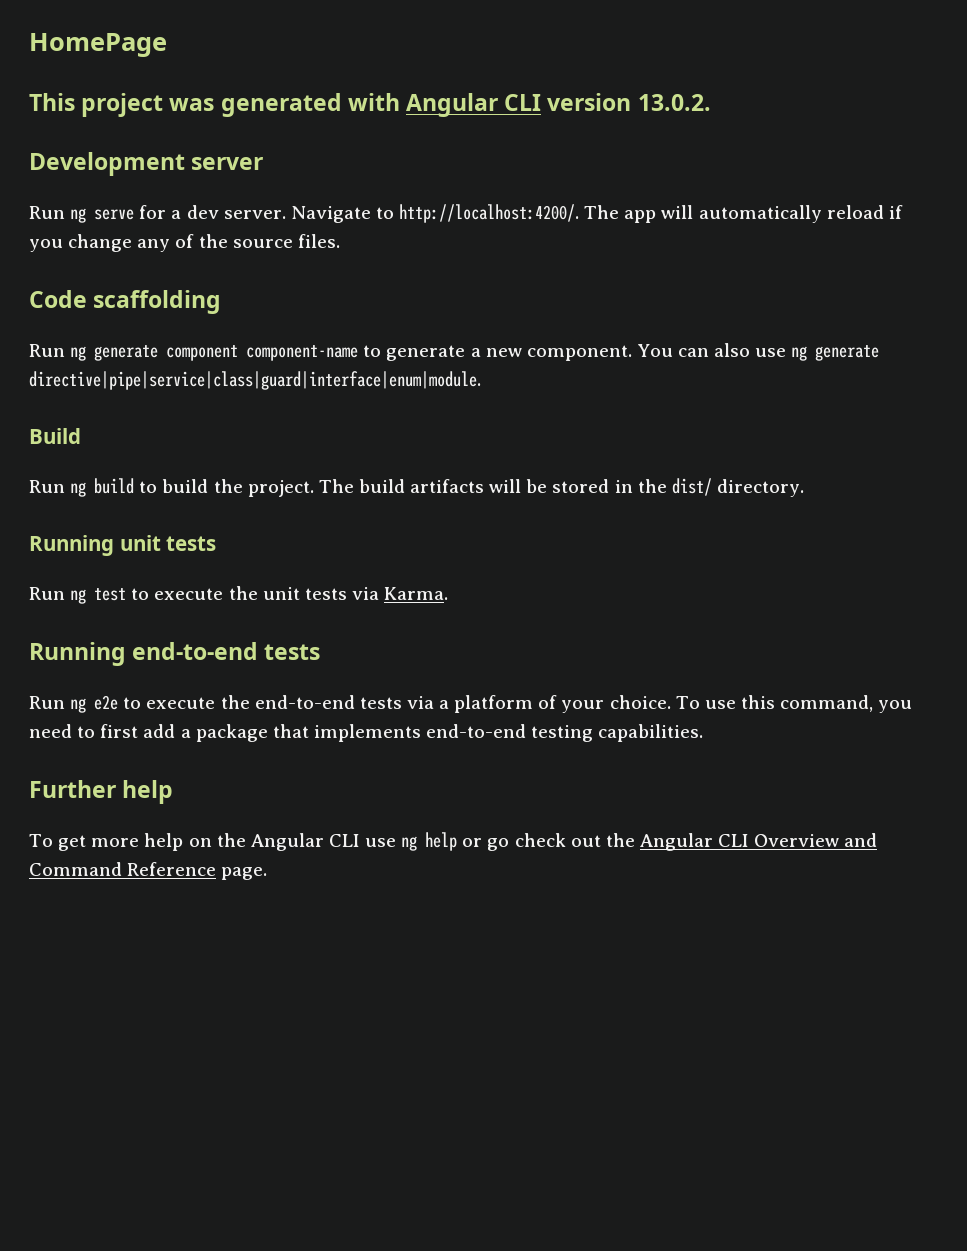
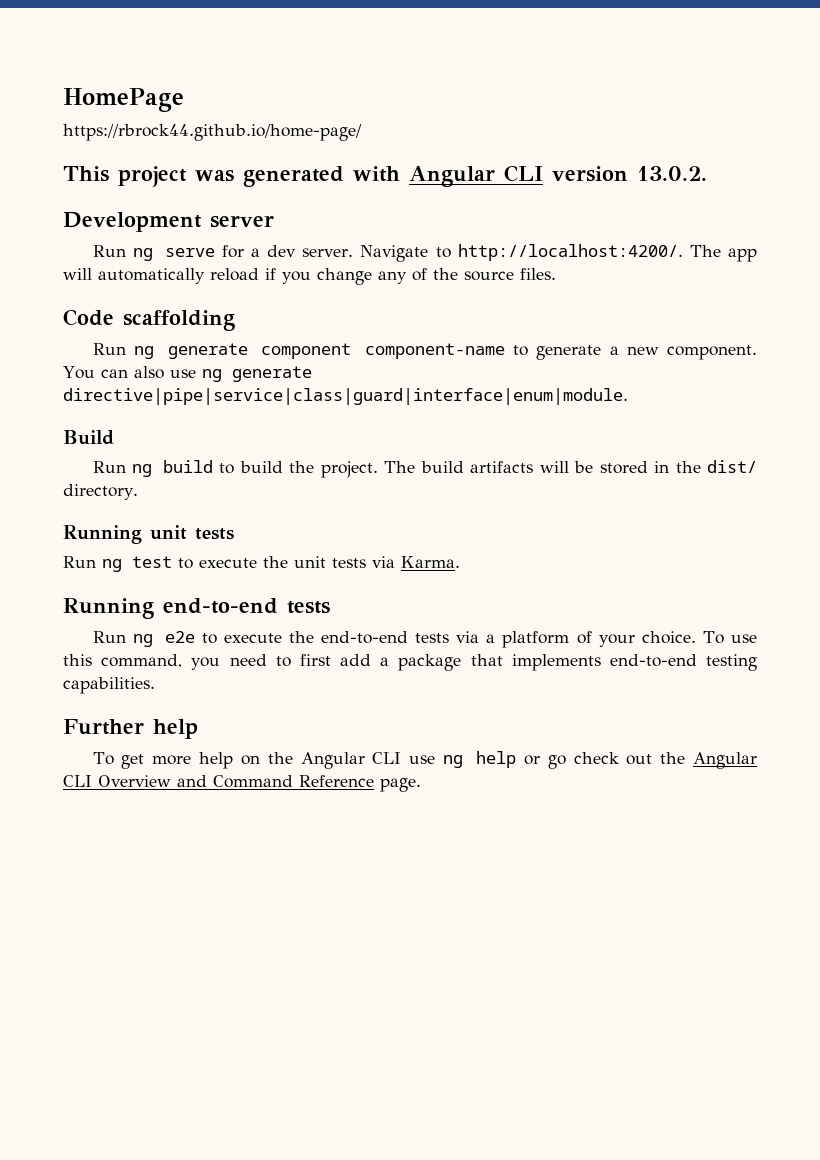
+ https://rbrock44.github.io/home-page/

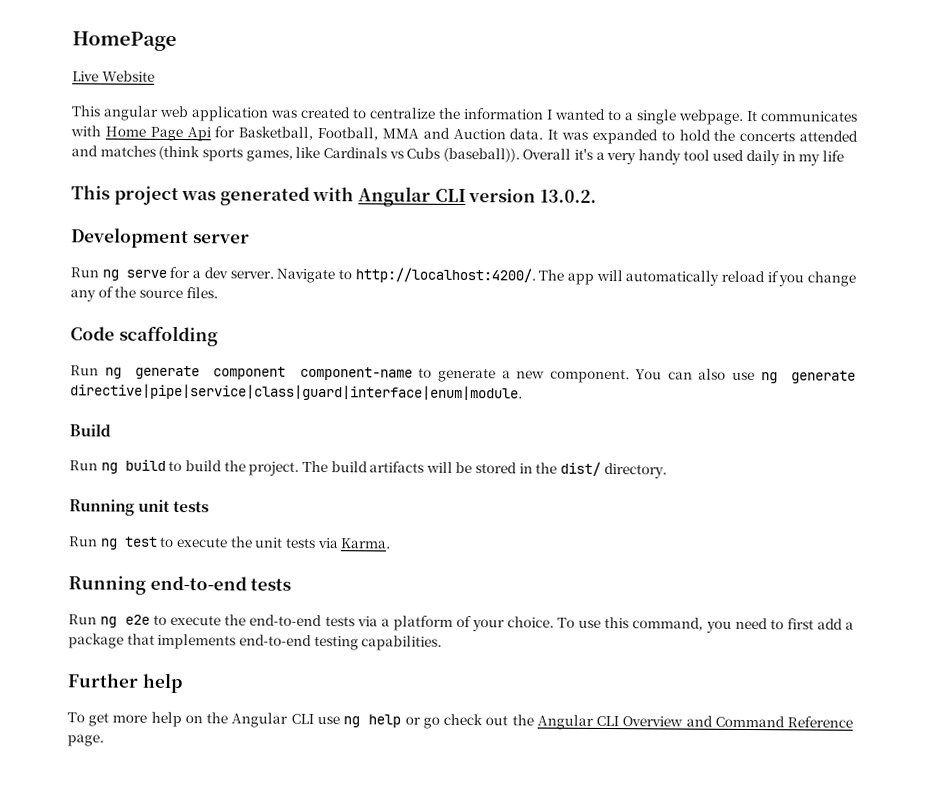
- https://rbrock44.github.io/home-page/
+ Live Website
+ This angular web application was created to centralize the information I wanted to a single webpage. It communicates with Home Page Api for Basketball, Football, MMA and Auction data. It was expanded to hold the concerts attended and matches (think sports games, like Cardinals vs Cubs (baseball)). Overall it's a very handy tool used daily in my life

